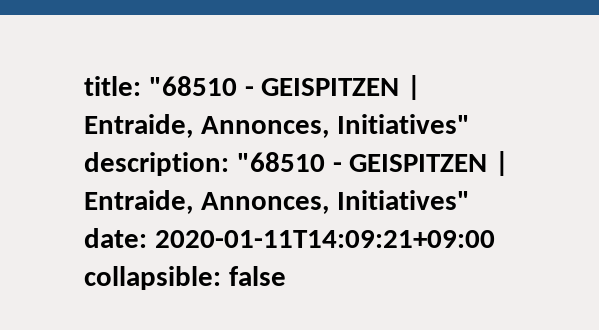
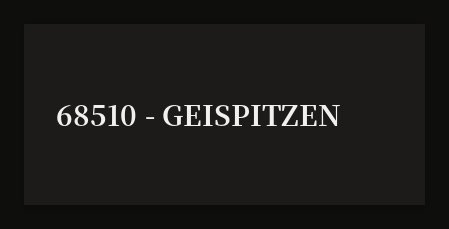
- title: "68510 - GEISPITZEN | Entraide, Annonces, Initiatives" description: "68510 - GEISPITZEN | Entraide, Annonces, Initiatives" date: 2020-01-11T14:09:21+09:00 collapsible: false
+ 68510 - GEISPITZEN

